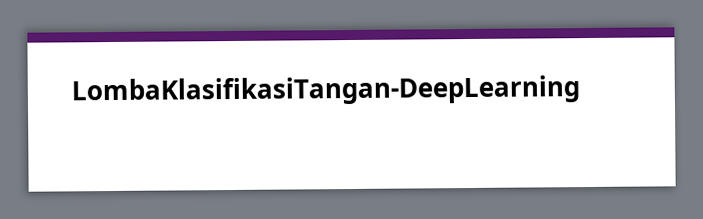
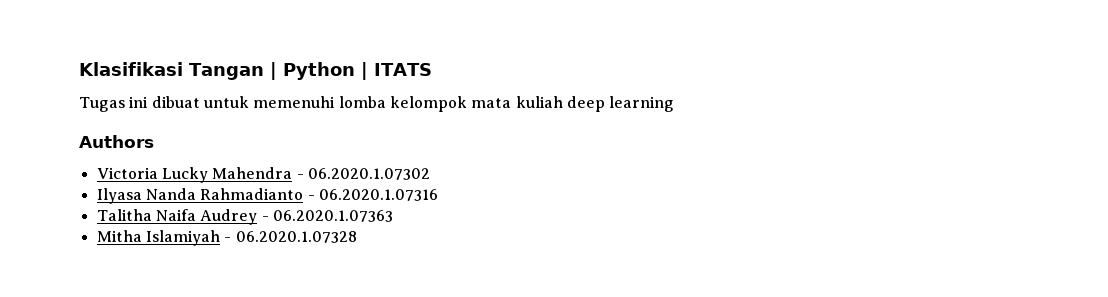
- LombaKlasifikasiTangan-DeepLearning
+ Klasifikasi Tangan | Python | ITATS
+ Tugas ini dibuat untuk memenuhi lomba kelompok mata kuliah deep learning
+ Authors
+ Victoria Lucky Mahendra - 06.2020.1.07302
+ Ilyasa Nanda Rahmadianto - 06.2020.1.07316
+ Talitha Naifa Audrey - 06.2020.1.07363
+ Mitha Islamiyah - 06.2020.1.07328

